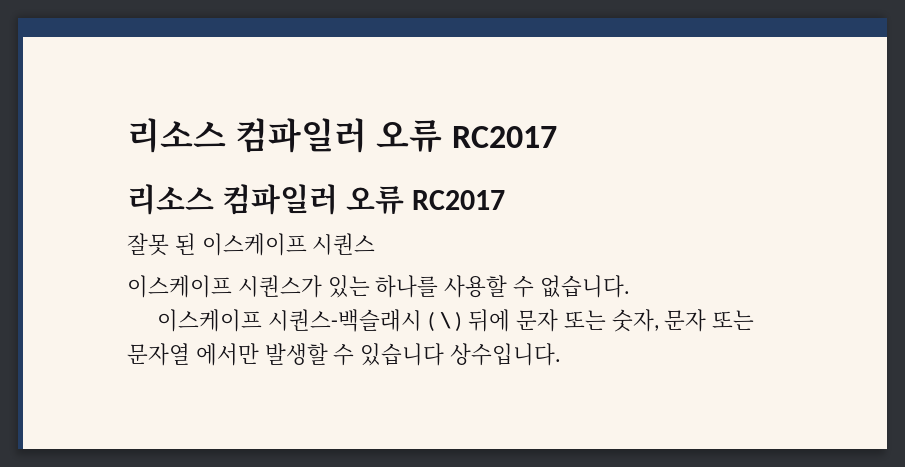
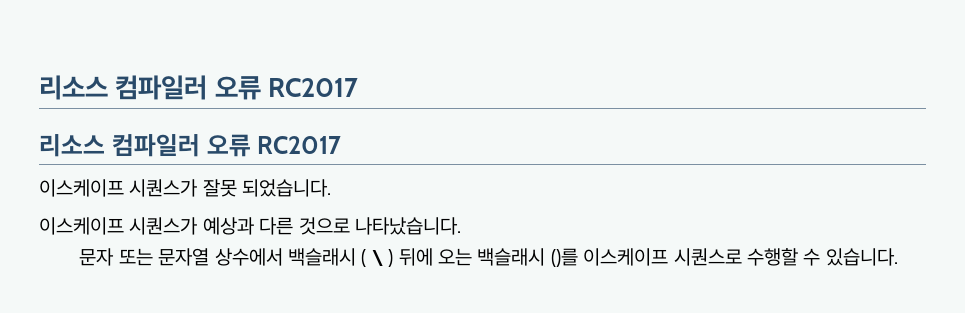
- 잘못 된 이스케이프 시퀀스
- 이스케이프 시퀀스가 있는 하나를 사용할 수 없습니다.
- 이스케이프 시퀀스-백슬래시 ( \ ) 뒤에 문자 또는 숫자, 문자 또는 문자열 에서만 발생할 수 있습니다 상수입니다.
+ 이스케이프 시퀀스가 잘못 되었습니다.
+ 이스케이프 시퀀스가 예상과 다른 것으로 나타났습니다.
+ 문자 또는 문자열 상수에서 백슬래시 ( \ ) 뒤에 오는 백슬래시 ()를 이스케이프 시퀀스로 수행할 수 있습니다.

